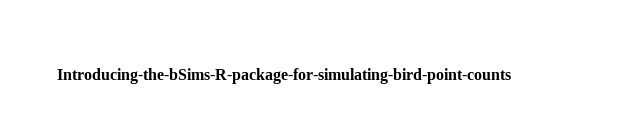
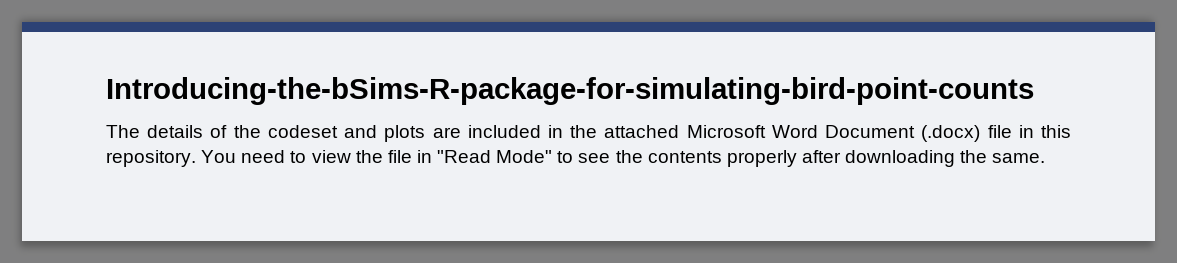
+ The details of the codeset and plots are included in the attached Microsoft Word Document (.docx) file in this repository. You need to view the file in "Read Mode" to see the contents properly after downloading the same.

